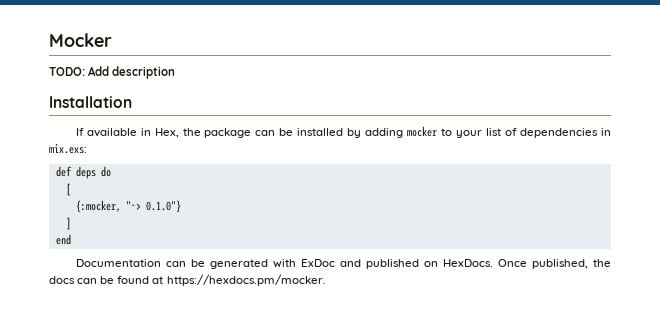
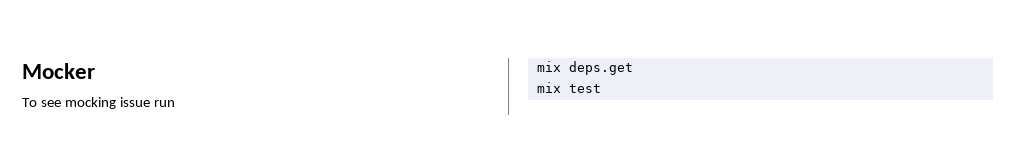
- TODO: Add description
- Installation
- If available in Hex, the package can be installed by adding mocker to your list of dependencies in mix.exs:
- def deps do
- [
- {:mocker, "~> 0.1.0"}
- ]
- end
- Documentation can be generated with ExDoc and published on HexDocs. Once published, the docs can be found at https://hexdocs.pm/mocker.
+ To see mocking issue run
+ mix deps.get
+ mix test

